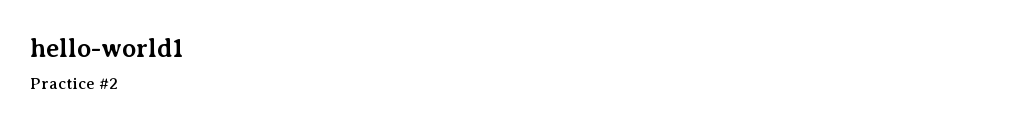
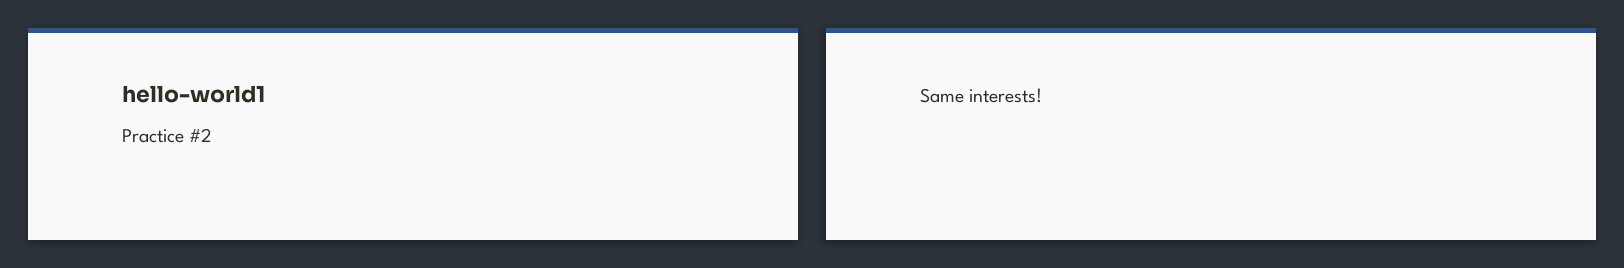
+ Same interests!

